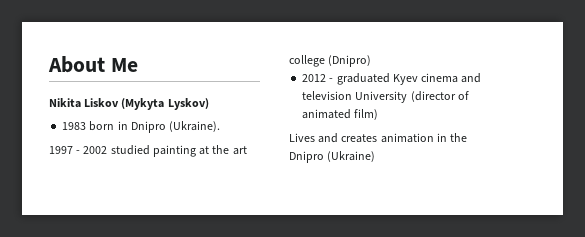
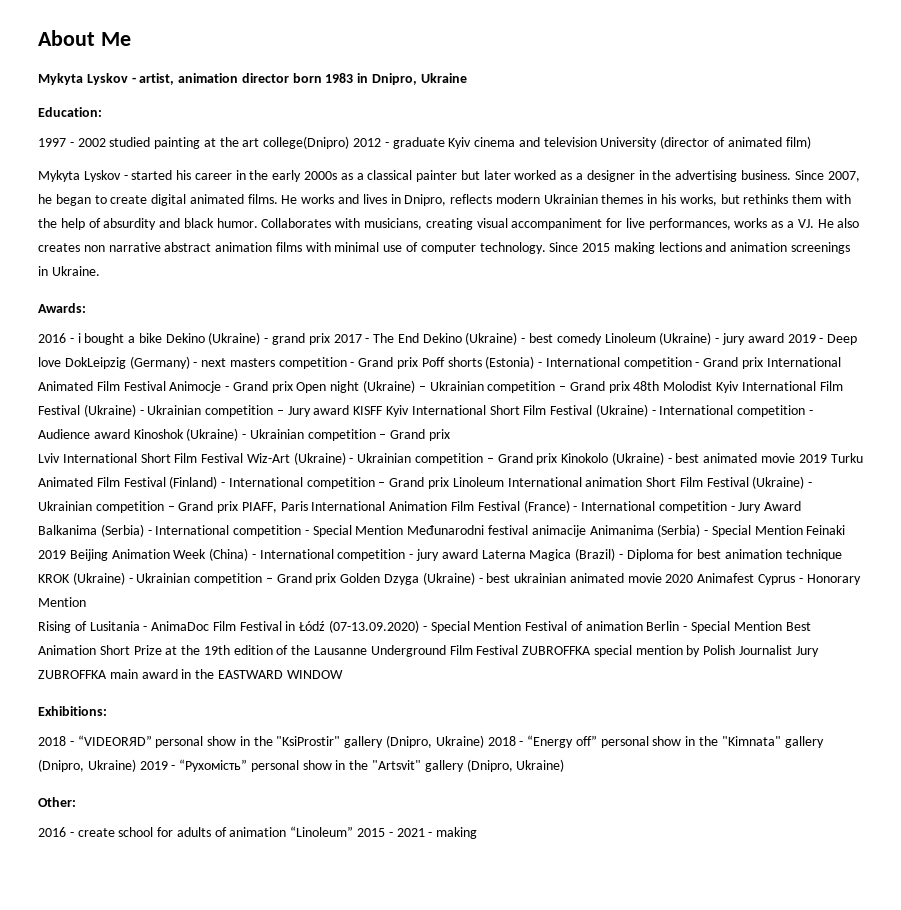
- Nikita Liskov (Mykyta Lyskov)
- 1983 born in Dnipro (Ukraine).
+ Mykyta Lyskov - artist, animation director born 1983 in Dnipro, Ukraine
+ Education:
- 1997 - 2002 studied painting at the art college (Dnipro)
- 2012 - graduated Kyev cinema and television University (director of animated film)
+ 1997 - 2002 studied painting at the art college(Dnipro) 2012 - graduate Kyiv cinema and television University (director of animated film)
- Lives and creates animation in the Dnipro (Ukraine)
+ Mykyta Lyskov - started his career in the early 2000s as a classical painter but later worked as a designer in the advertising business. Since 2007, he began to create digital animated films. He works and lives in Dnipro, reflects modern Ukrainian themes in his works, but rethinks them with the help of absurdity and black humor. Collaborates with musicians, creating visual accompaniment for live performances, works as a VJ. He also creates non narrative abstract animation films with minimal use of computer technology. Since 2015 making lections and animation screenings in Ukraine.
+ Awards:
+ 2016 - i bought a bike Dekino (Ukraine) - grand prix 2017 - The End Dekino (Ukraine) - best comedy Linoleum (Ukraine) - jury award 2019 - Deep love DokLeipzig (Germany) - next masters competition - Grand prix Poff shorts (Estonia) - International competition - Grand prix International Animated Film Festival Animocje - Grand prix Open night (Ukraine) – Ukrainian competition – Grand prix 48th Molodist Kyiv International Film Festival (Ukraine) - Ukrainian competition – Jury award KISFF Kyiv International Short Film Festival (Ukraine) - International competition - Audience award Kinoshok (Ukraine) - Ukrainian competition – Grand prix
+ Lviv International Short Film Festival Wiz-Art (Ukraine) - Ukrainian competition – Grand prix Kinokolo (Ukraine) - best animated movie 2019 Turku Animated Film Festival (Finland) - International competition – Grand prix Linoleum International animation Short Film Festival (Ukraine) - Ukrainian competition – Grand prix PIAFF, Paris International Animation Film Festival (France) - International competition - Jury Award Balkanima (Serbia) - International competition - Special Mention Međunarodni festival animacije Animanima (Serbia) - Special Mention Feinaki 2019 Beijing Animation Week (China) - International competition - jury award Laterna Magica (Brazil) - Diploma for best animation technique KROK (Ukraine) - Ukrainian competition – Grand prix Golden Dzyga (Ukraine) - best ukrainian animated movie 2020 Animafest Cyprus - Honorary Mention
+ Rising of Lusitania - AnimaDoc Film Festival in Łódź (07-13.09.2020) - Special Mention Festival of animation Berlin - Special Mention Best Animation Short Prize at the 19th edition of the Lausanne Underground Film Festival ZUBROFFKA special mention by Polish Journalist Jury ZUBROFFKA main award in the EASTWARD WINDOW
+ Exhibitions:
+ 2018 - “VIDEORЯD” personal show in the "KsiProstir" gallery (Dnipro, Ukraine) 2018 - “Energy off” personal show in the "Kimnata" gallery (Dnipro, Ukraine) 2019 - “Рухомість” personal show in the "Artsvit" gallery (Dnipro, Ukraine)
+ Other:
+ 2016 - create school for adults of animation “Linoleum” 2015 - 2021 - making

